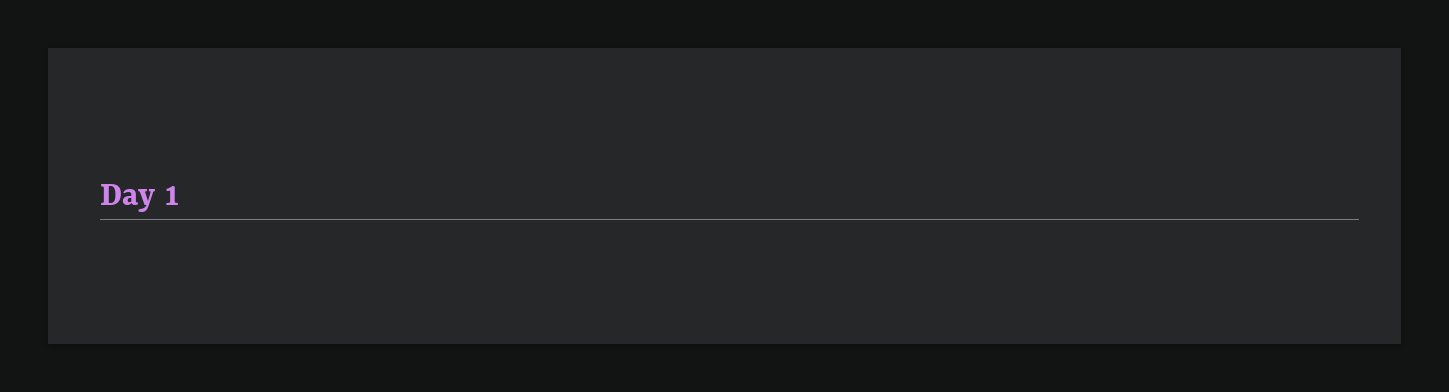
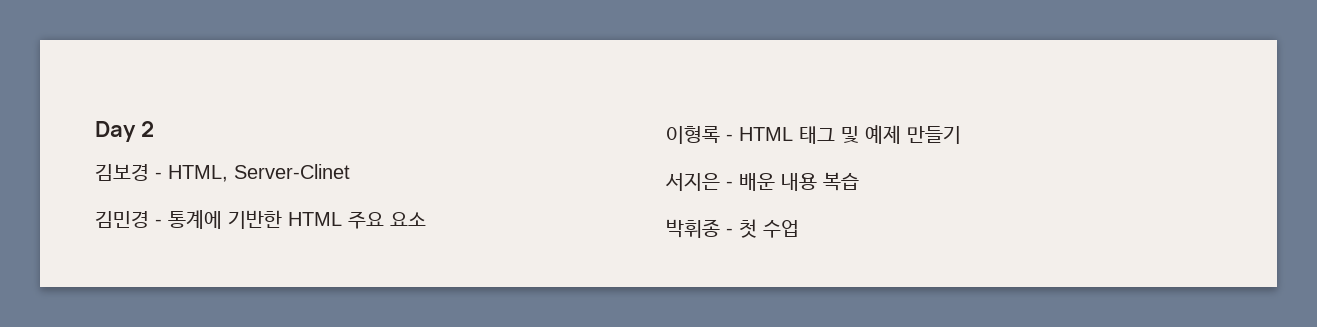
- Day 1
+ Day 2
+ 김보경 - HTML, Server-Clinet
+ 김민경 - 통계에 기반한 HTML 주요 요소
+ 이형록 - HTML 태그 및 예제 만들기
+ 서지은 - 배운 내용 복습
+ 박휘종 - 첫 수업

